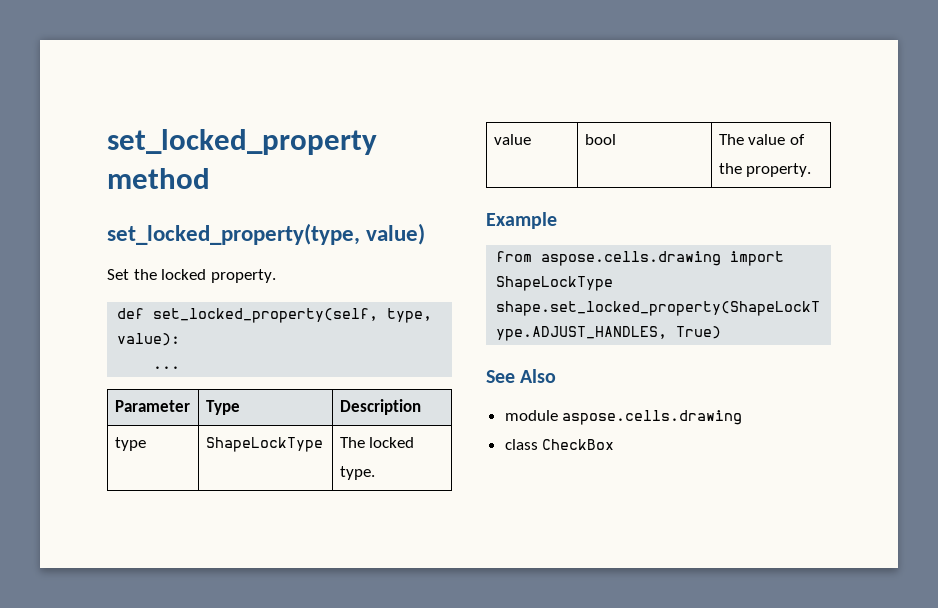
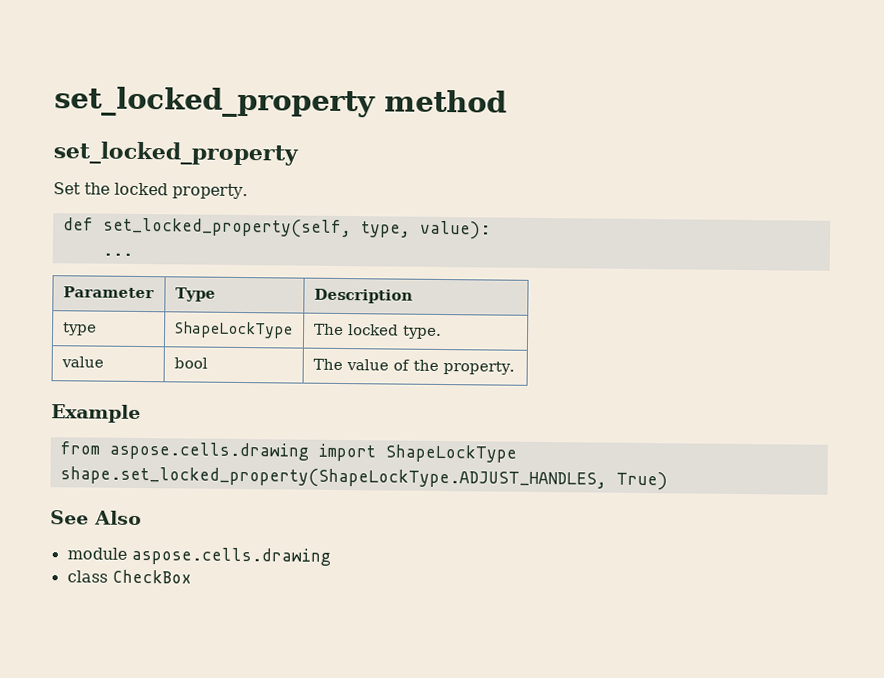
  set_locked_property method
- set_locked_property(type, value)
+ set_locked_property

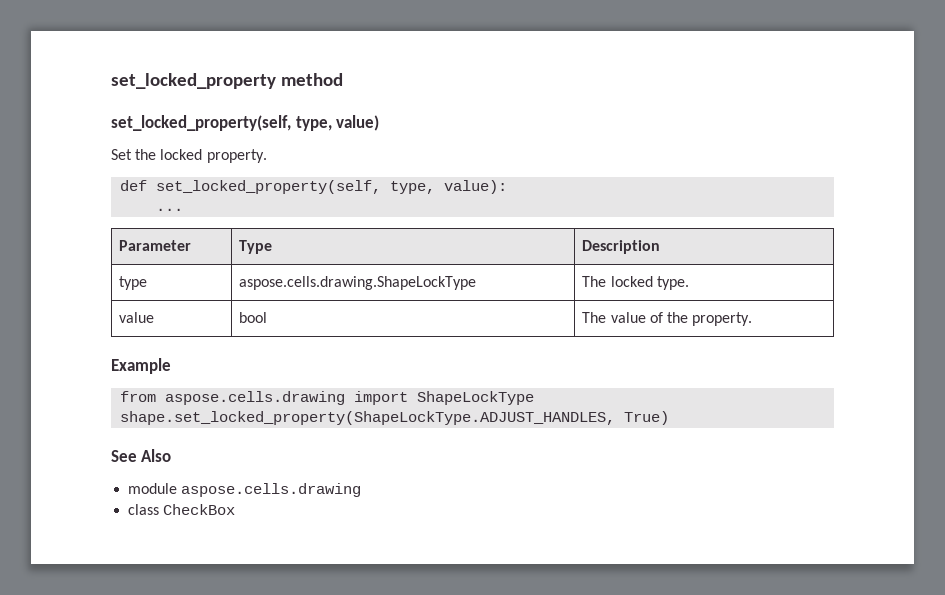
  set_locked_property method
- set_locked_property
+ set_locked_property(self, type, value)
- type | ShapeLockType | The locked type.
+ type | aspose.cells.drawing.ShapeLockType | The locked type.

